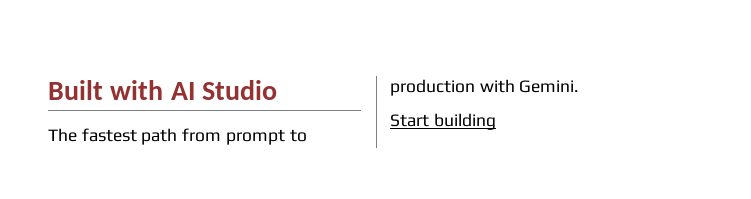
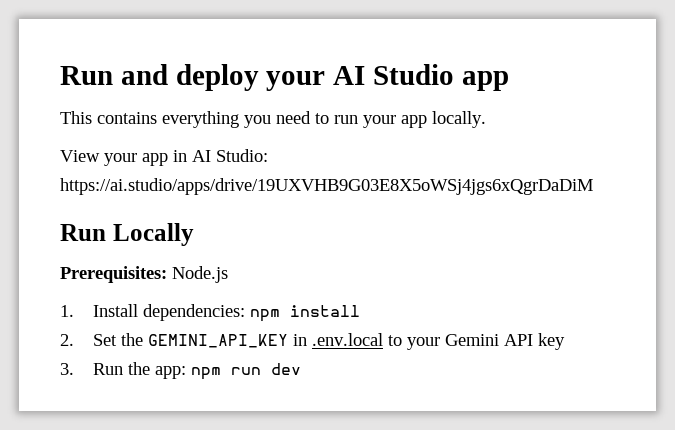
- Built with AI Studio
- The fastest path from prompt to production with Gemini.
- Start building
+ Run and deploy your AI Studio app
+ This contains everything you need to run your app locally.
+ View your app in AI Studio: https://ai.studio/apps/drive/19UXVHB9G03E8X5oWSj4jgs6xQgrDaDiM
+ Run Locally
+ Prerequisites: Node.js
+ 1. Install dependencies: npm install
+ 2. Set the GEMINI_API_KEY in .env.local to your Gemini API key
+ 3. Run the app: npm run dev

